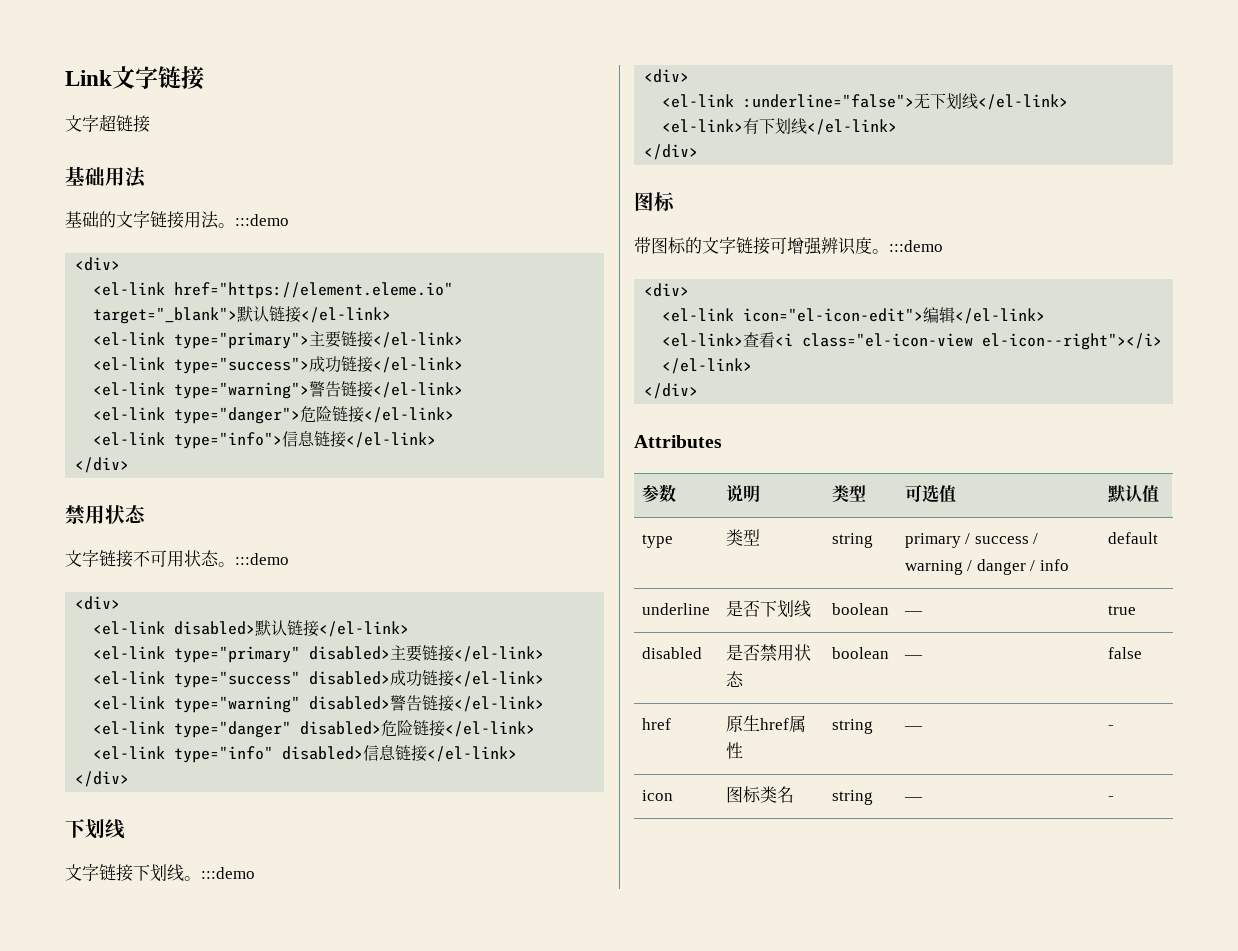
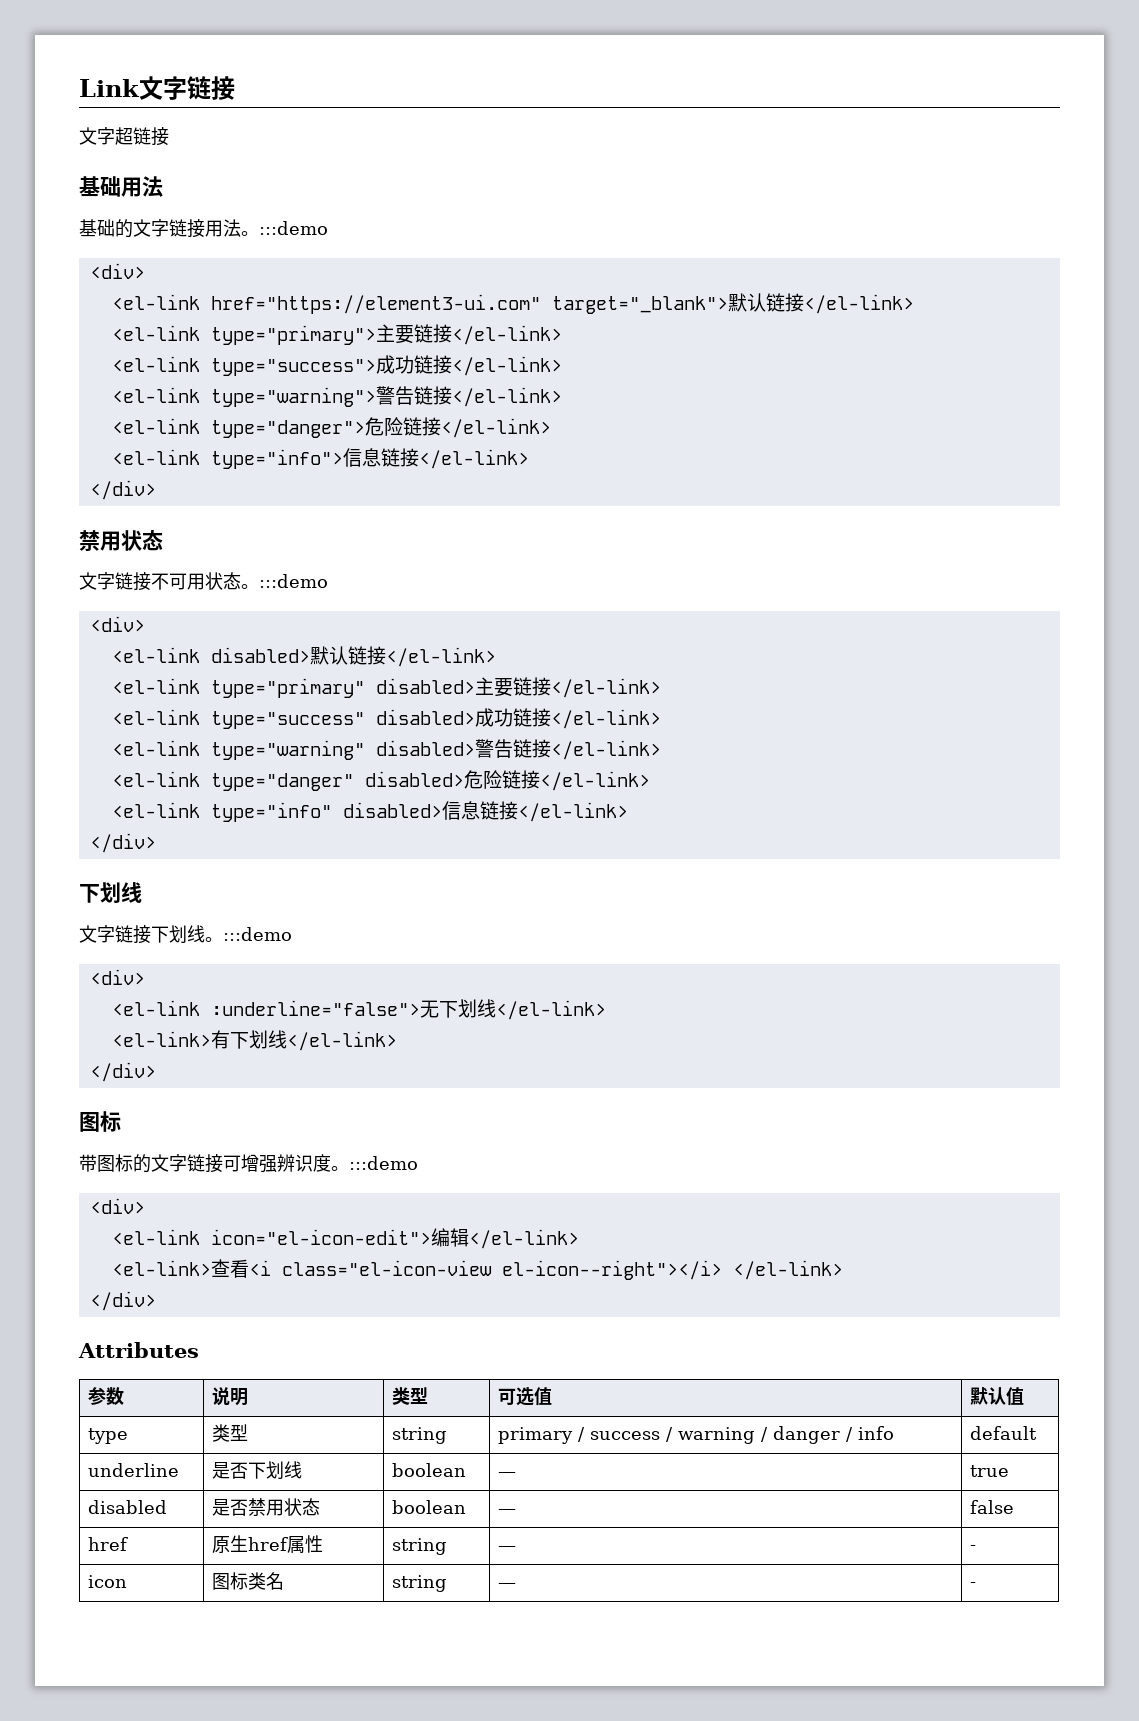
- <el-link href="https://element.eleme.io" target="_blank">默认链接</el-link>
+ <el-link href="https://element3-ui.com" target="_blank">默认链接</el-link>

